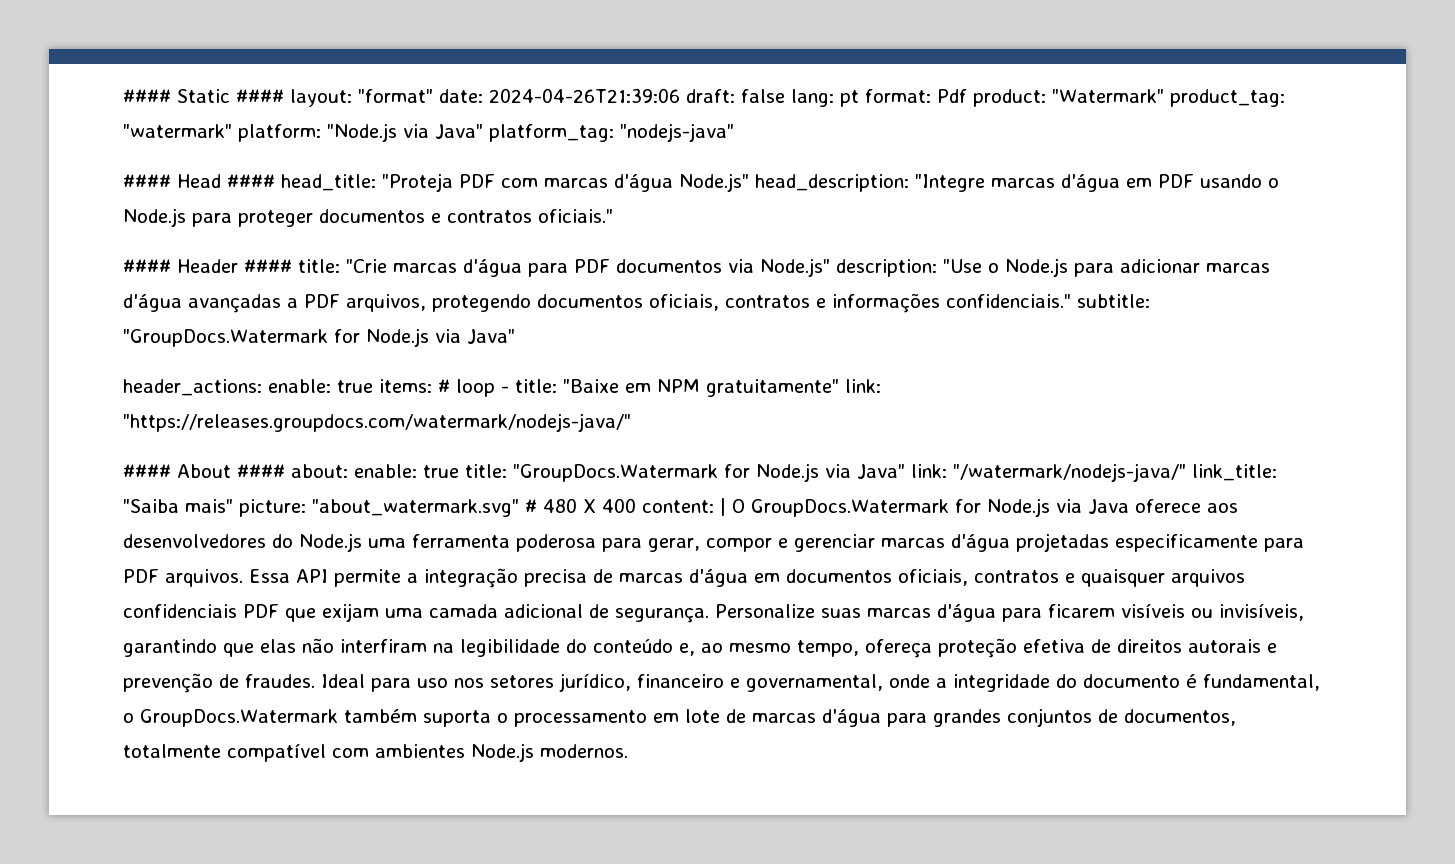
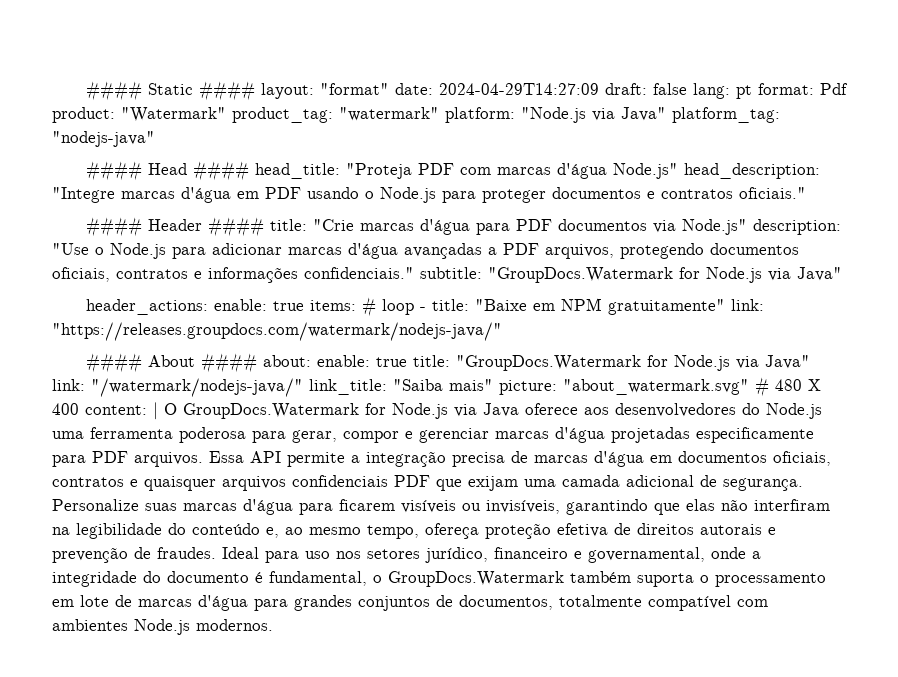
- #### Static #### layout: "format" date: 2024-04-26T21:39:06 draft: false lang: pt format: Pdf product: "Watermark" product_tag: "watermark" platform: "Node.js via Java" platform_tag: "nodejs-java"
+ #### Static #### layout: "format" date: 2024-04-29T14:27:09 draft: false lang: pt format: Pdf product: "Watermark" product_tag: "watermark" platform: "Node.js via Java" platform_tag: "nodejs-java"

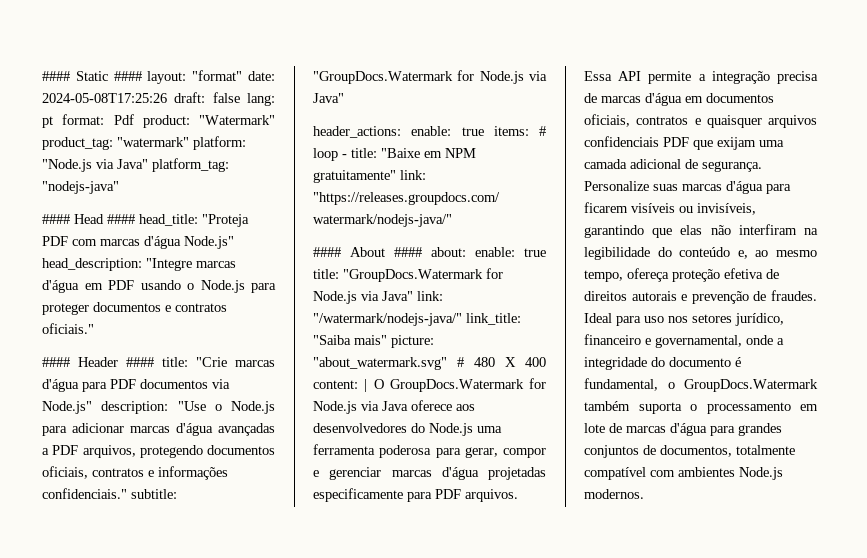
- #### Static #### layout: "format" date: 2024-04-29T14:27:09 draft: false lang: pt format: Pdf product: "Watermark" product_tag: "watermark" platform: "Node.js via Java" platform_tag: "nodejs-java"
+ #### Static #### layout: "format" date: 2024-05-08T17:25:26 draft: false lang: pt format: Pdf product: "Watermark" product_tag: "watermark" platform: "Node.js via Java" platform_tag: "nodejs-java"

